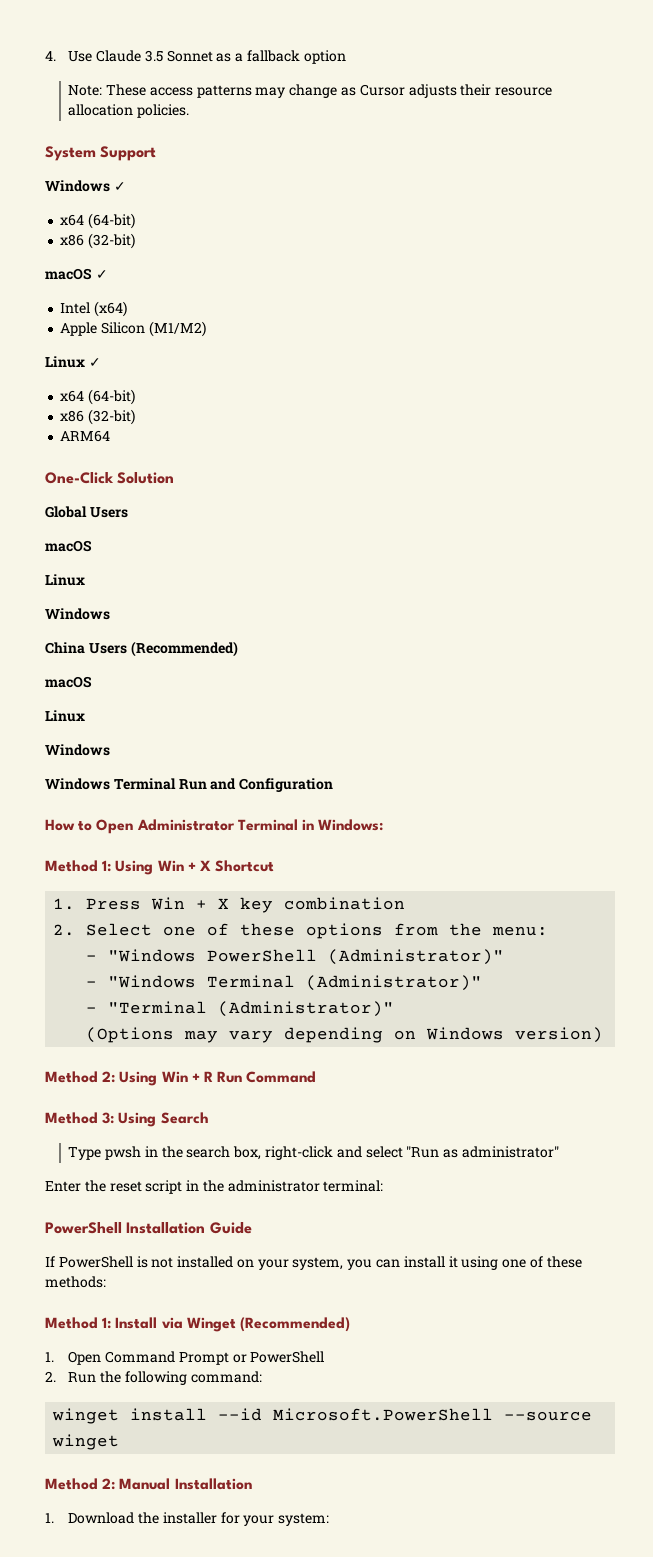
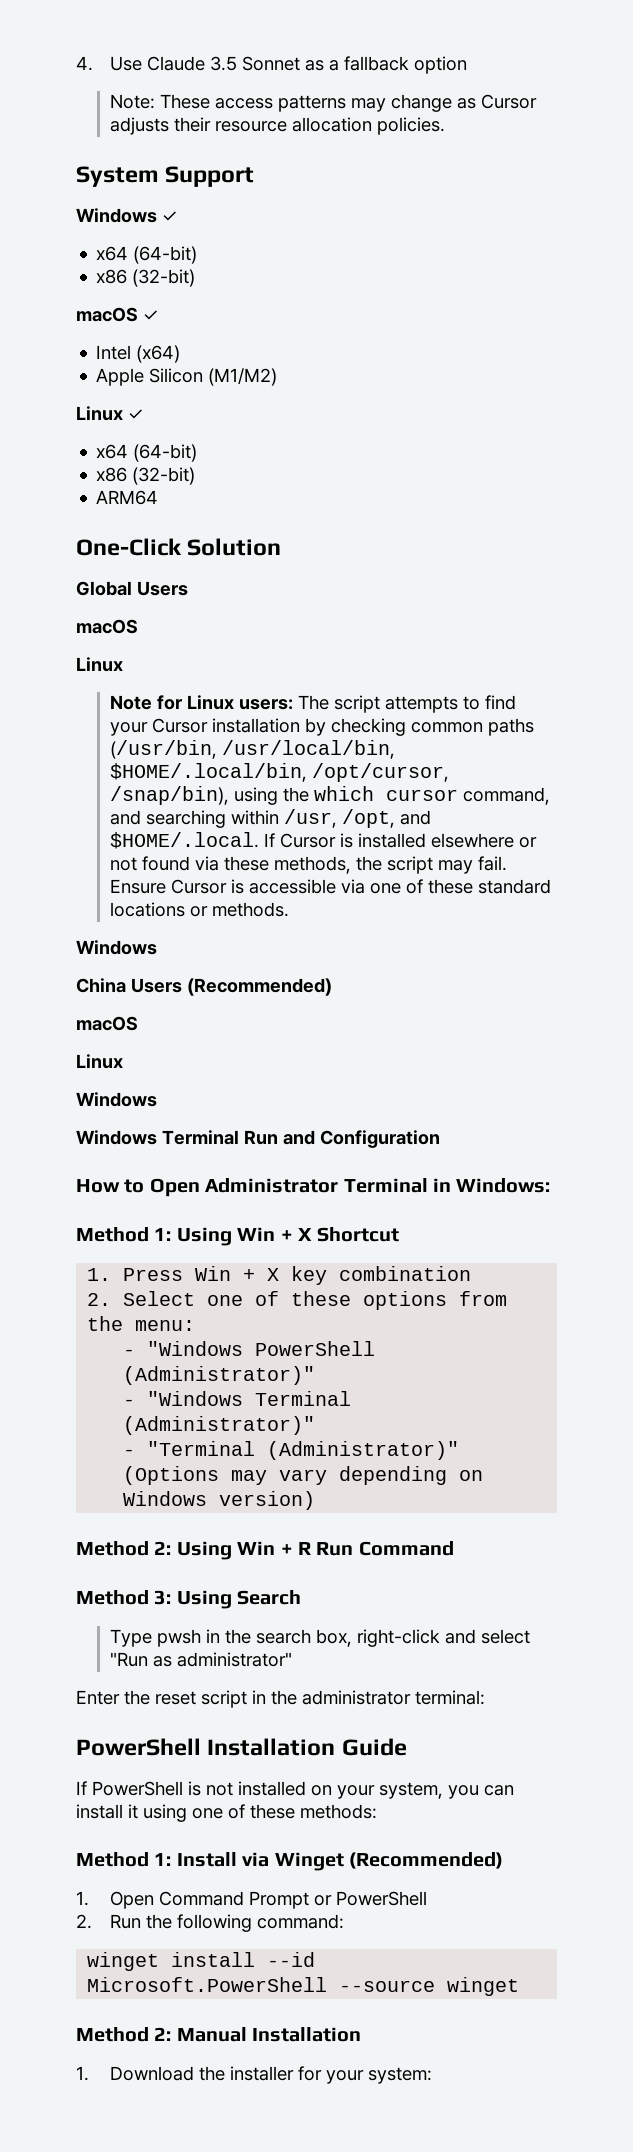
+ Note for Linux users: The script attempts to find your Cursor installation by checking common paths (/usr/bin, /usr/local/bin, $HOME/.local/bin, /opt/cursor, /snap/bin), using the which cursor command, and searching within /usr, /opt, and $HOME/.local. If Cursor is installed elsewhere or not found via these methods, the script may fail. Ensure Cursor is accessible via one of these standard locations or methods.

